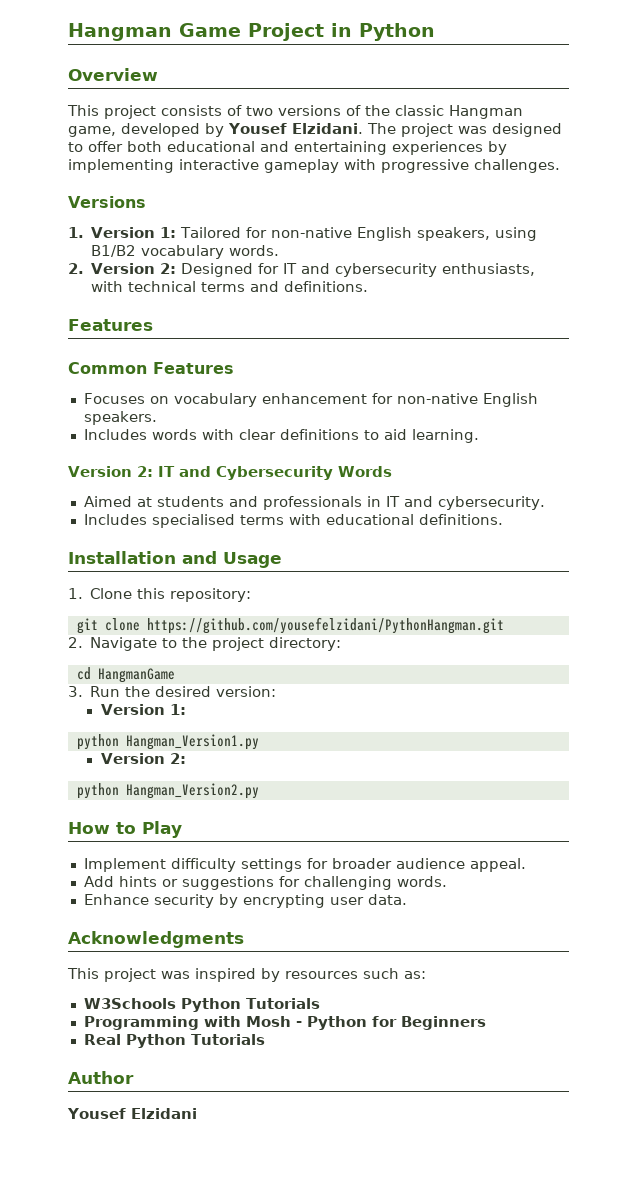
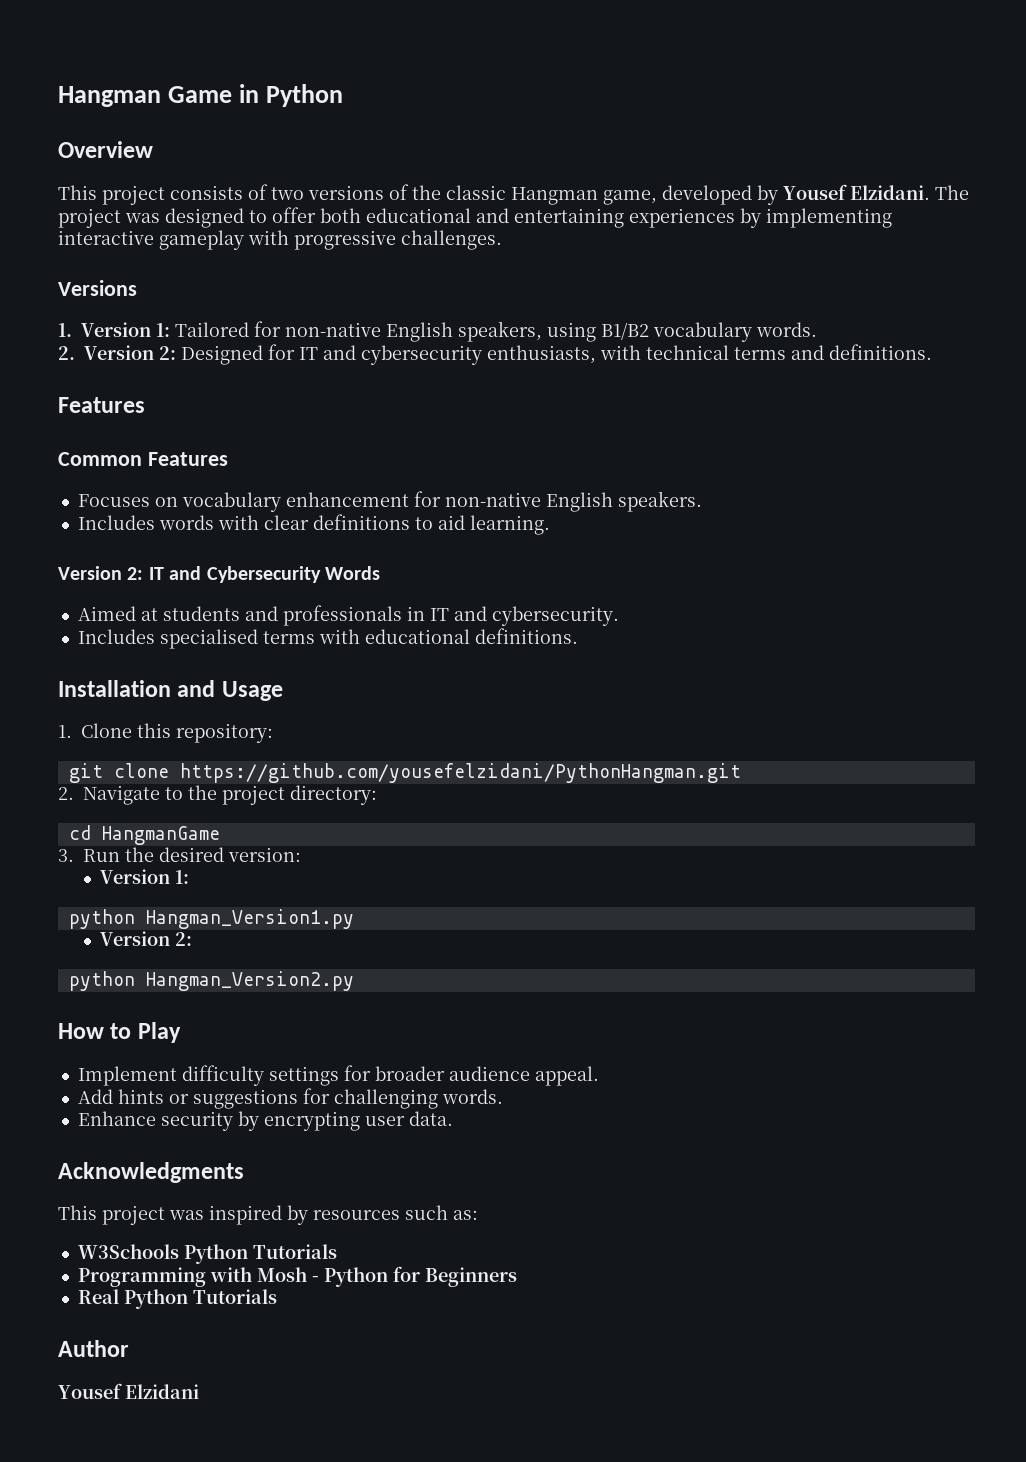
- Hangman Game Project in Python
+ Hangman Game in Python

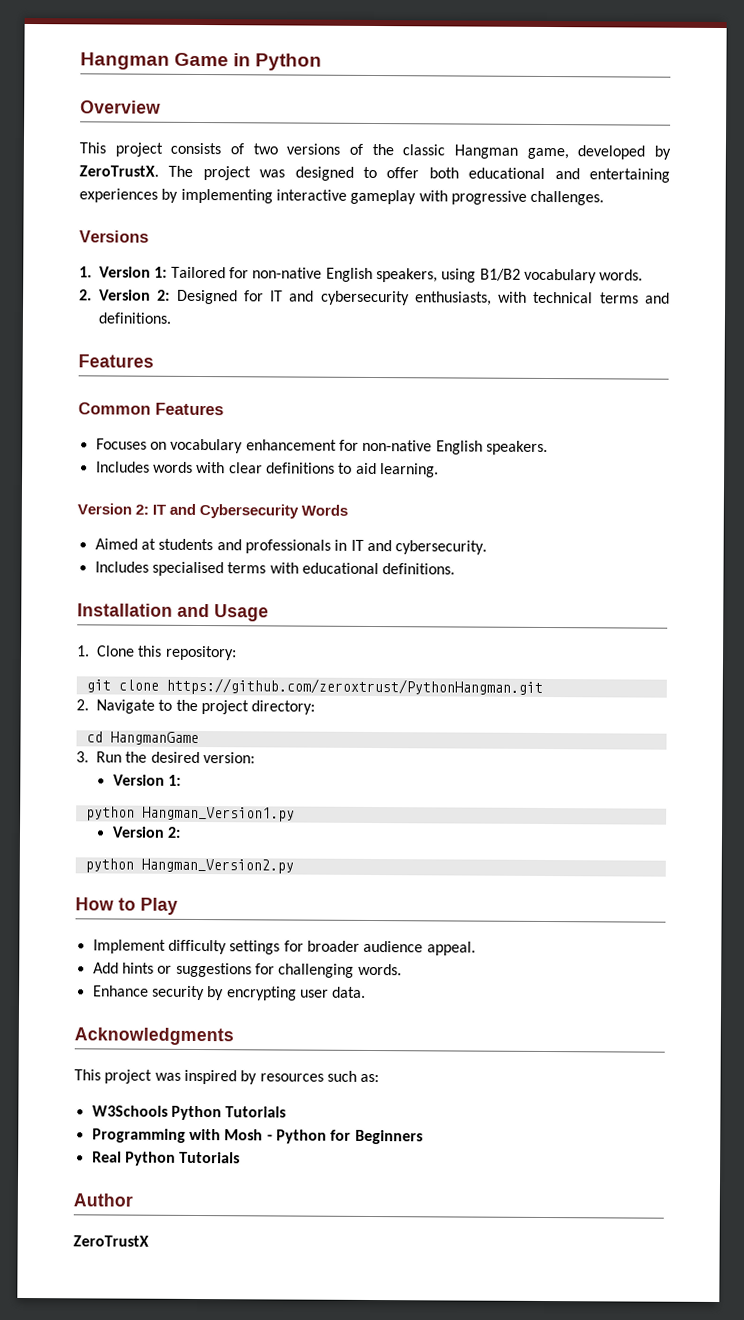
- This project consists of two versions of the classic Hangman game, developed by Yousef Elzidani.
+ This project consists of two versions of the classic Hangman game, developed by ZeroTrustX.
- git clone https://github.com/yousefelzidani/PythonHangman.git
+ git clone https://github.com/zeroxtrust/PythonHangman.git
- Yousef Elzidani
+ ZeroTrustX

